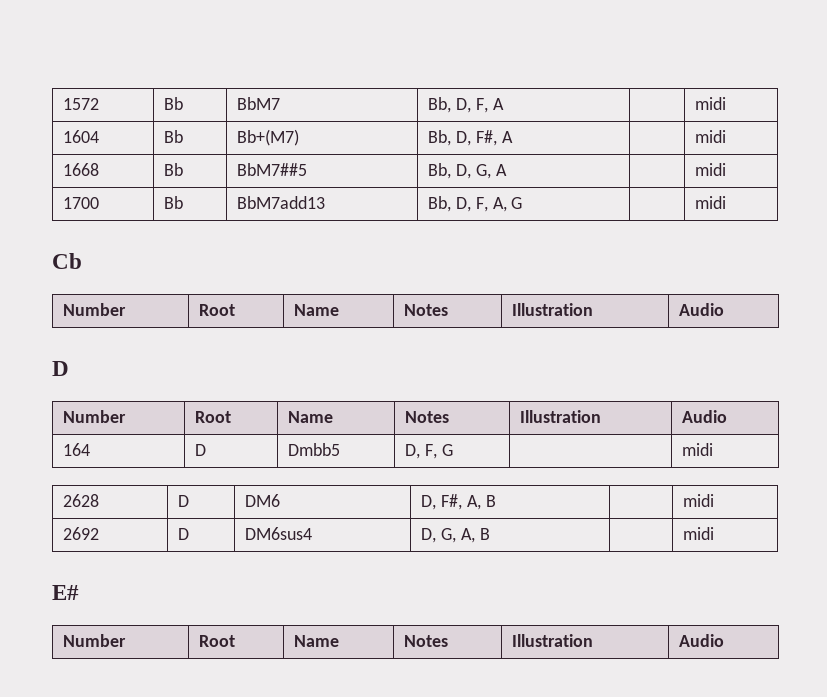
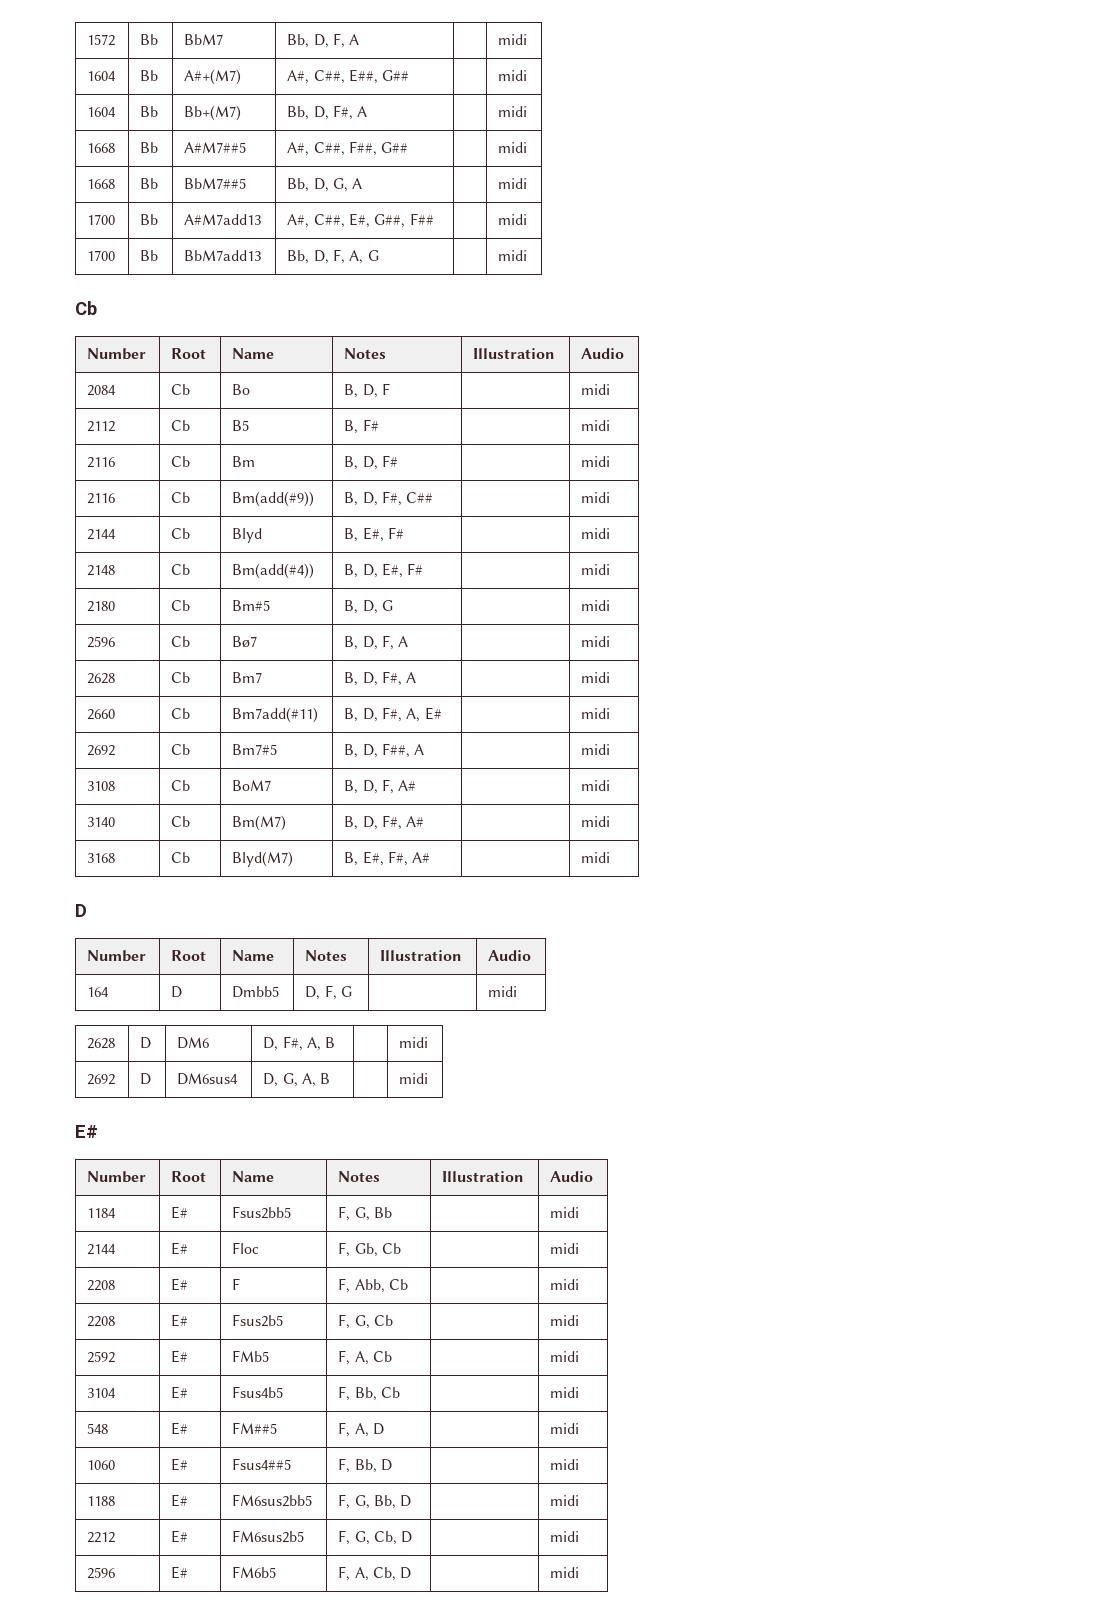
+ 1604 | Bb | A#+(M7) | A#, C##, E##, G## | | midi
+ 1668 | Bb | A#M7##5 | A#, C##, F##, G## | | midi
+ 1700 | Bb | A#M7add13 | A#, C##, E#, G##, F## | | midi
+ 2084 | Cb | Bo | B, D, F | | midi
+ 2112 | Cb | B5 | B, F# | | midi
+ 2116 | Cb | Bm | B, D, F# | | midi
+ 2116 | Cb | Bm(add(#9)) | B, D, F#, C## | | midi
+ 2144 | Cb | Blyd | B, E#, F# | | midi
+ 2148 | Cb | Bm(add(#4)) | B, D, E#, F# | | midi
+ 2180 | Cb | Bm#5 | B, D, G | | midi
+ 2596 | Cb | Bø7 | B, D, F, A | | midi
+ 2628 | Cb | Bm7 | B, D, F#, A | | midi
+ 2660 | Cb | Bm7add(#11) | B, D, F#, A, E# | | midi
+ 2692 | Cb | Bm7#5 | B, D, F##, A | | midi
+ 3108 | Cb | BoM7 | B, D, F, A# | | midi
+ 3140 | Cb | Bm(M7) | B, D, F#, A# | | midi
+ 3168 | Cb | Blyd(M7) | B, E#, F#, A# | | midi
+ 1184 | E# | Fsus2bb5 | F, G, Bb | | midi
+ 2144 | E# | Floc | F, Gb, Cb | | midi
+ 2208 | E# | F | F, Abb, Cb | | midi
+ 2208 | E# | Fsus2b5 | F, G, Cb | | midi
+ 2592 | E# | FMb5 | F, A, Cb | | midi
+ 3104 | E# | Fsus4b5 | F, Bb, Cb | | midi
+ 548 | E# | FM##5 | F, A, D | | midi
+ 1060 | E# | Fsus4##5 | F, Bb, D | | midi
+ 1188 | E# | FM6sus2bb5 | F, G, Bb, D | | midi
+ 2212 | E# | FM6sus2b5 | F, G, Cb, D | | midi
+ 2596 | E# | FM6b5 | F, A, Cb, D | | midi

